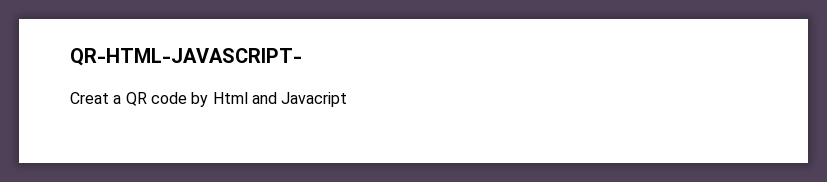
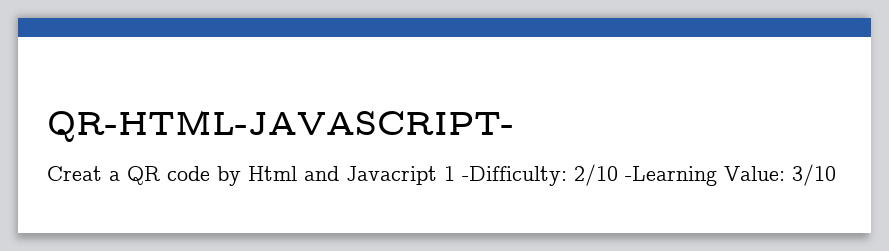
- Creat a QR code by Html and Javacript
+ Creat a QR code by Html and Javacript 1 -Difficulty: 2/10 -Learning Value: 3/10

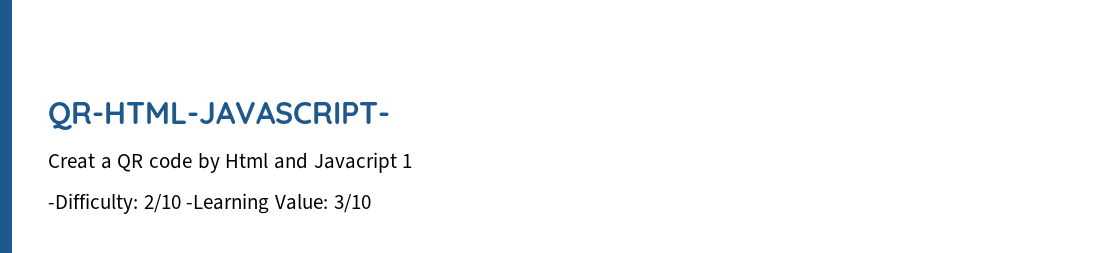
- Creat a QR code by Html and Javacript 1 -Difficulty: 2/10 -Learning Value: 3/10
+ Creat a QR code by Html and Javacript 1
+ -Difficulty: 2/10 -Learning Value: 3/10

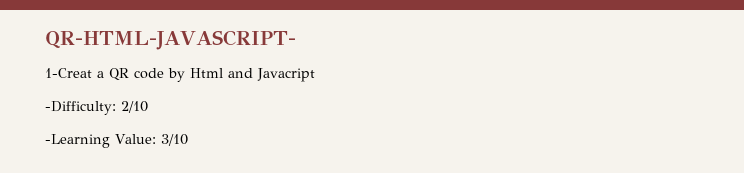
- Creat a QR code by Html and Javacript 1
+ 1-Creat a QR code by Html and Javacript
- -Difficulty: 2/10 -Learning Value: 3/10
+ -Difficulty: 2/10
+ -Learning Value: 3/10

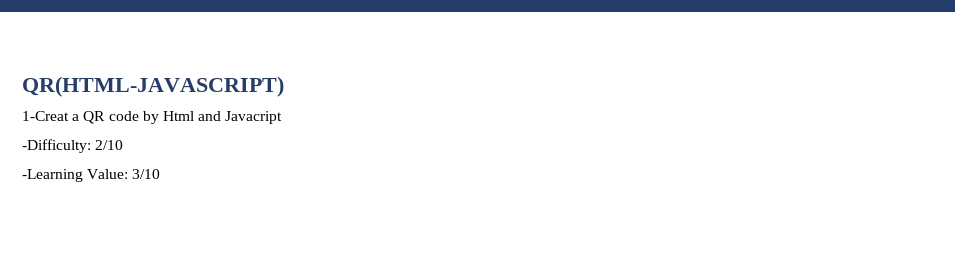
- QR-HTML-JAVASCRIPT-
+ QR(HTML-JAVASCRIPT)

